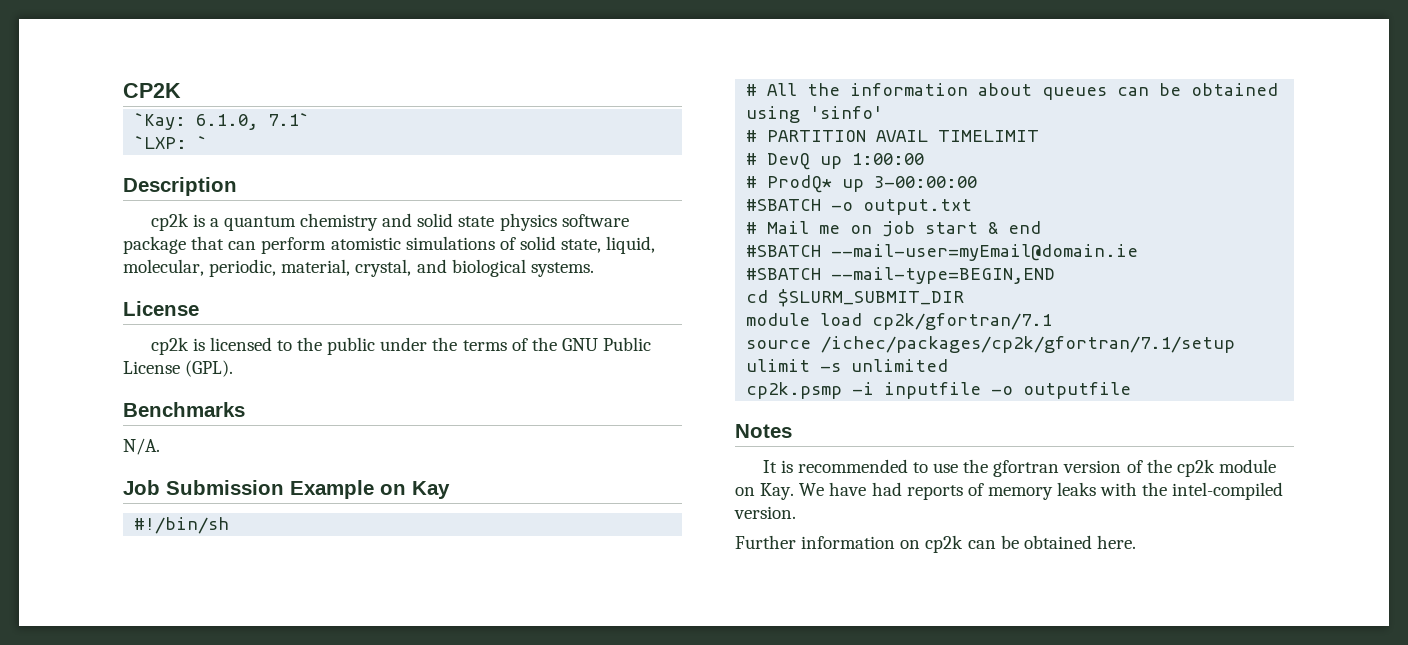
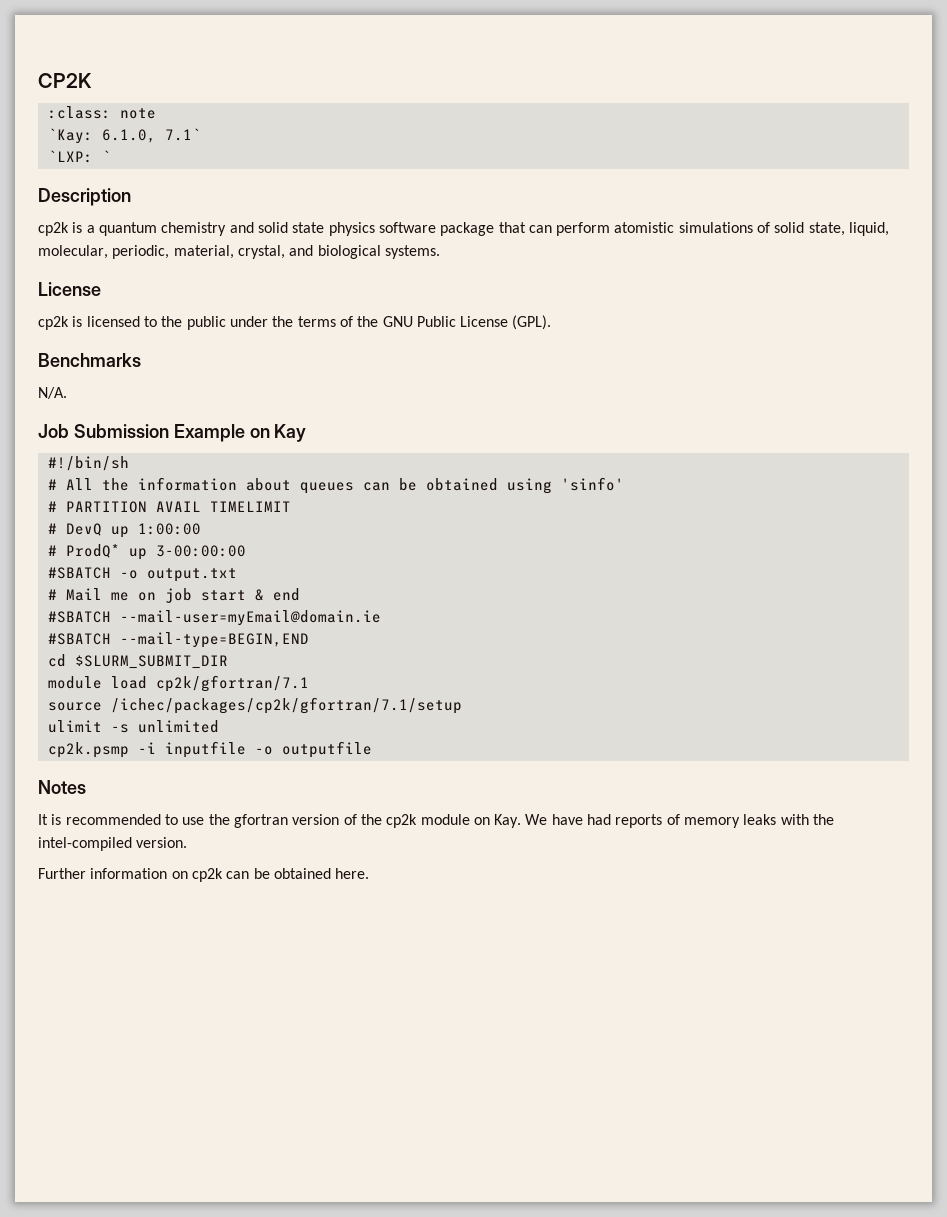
+ :class: note

